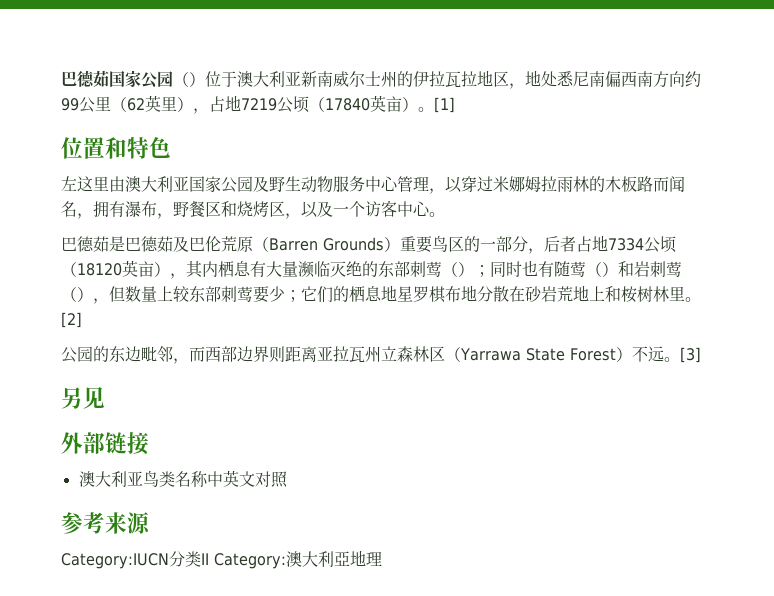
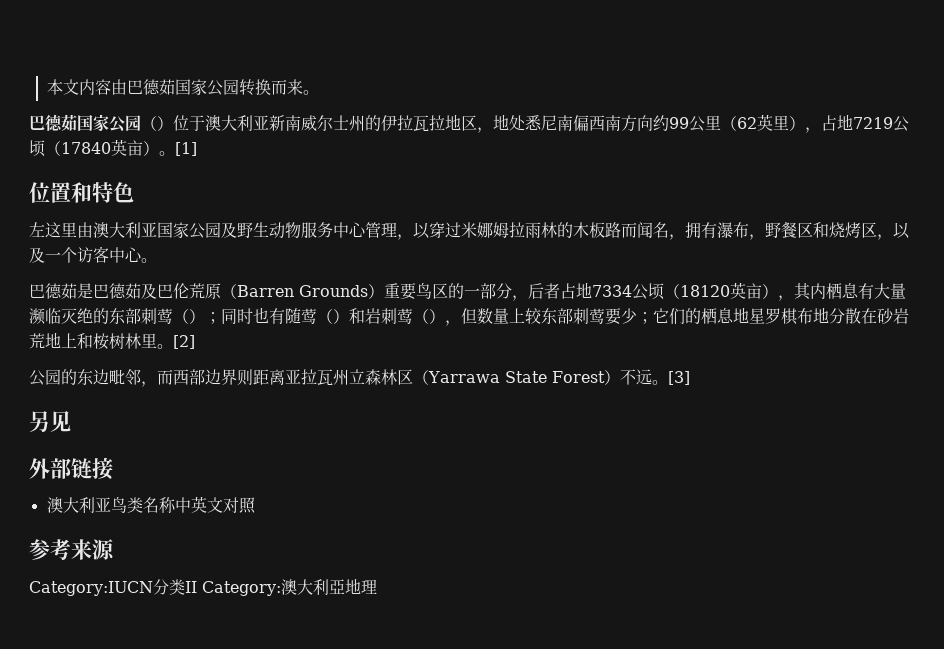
+ 本文内容由巴德茹国家公园转换而来。

